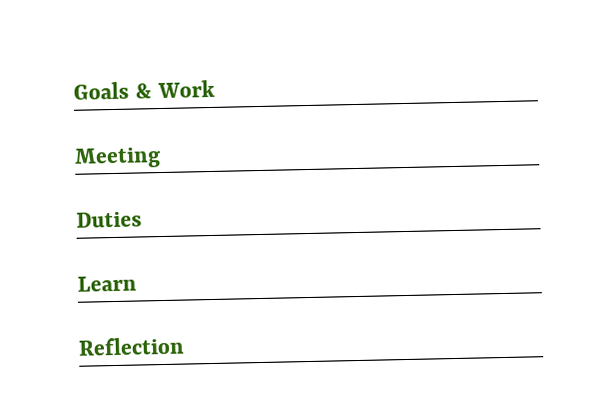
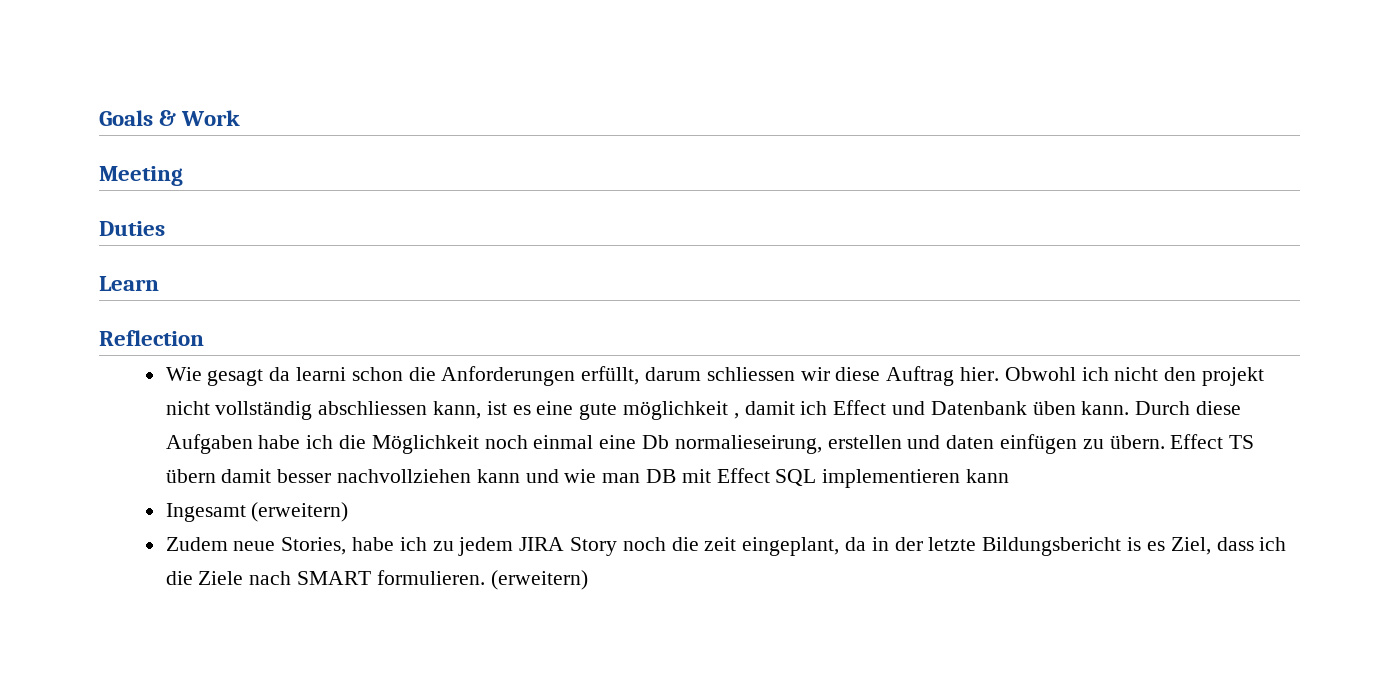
+ Wie gesagt da learni schon die Anforderungen erfüllt, darum schliessen wir diese Auftrag hier. Obwohl ich nicht den projekt nicht vollständig abschliessen kann, ist es eine gute möglichkeit , damit ich Effect und Datenbank üben kann. Durch diese Aufgaben habe ich die Möglichkeit noch einmal eine Db normalieseirung, erstellen und daten einfügen zu übern. Effect TS übern damit besser nachvollziehen kann und wie man DB mit Effect SQL implementieren kann
+ Ingesamt (erweitern)
+ Zudem neue Stories, habe ich zu jedem JIRA Story noch die zeit eingeplant, da in der letzte Bildungsbericht is es Ziel, dass ich die Ziele nach SMART formulieren. (erweitern)

